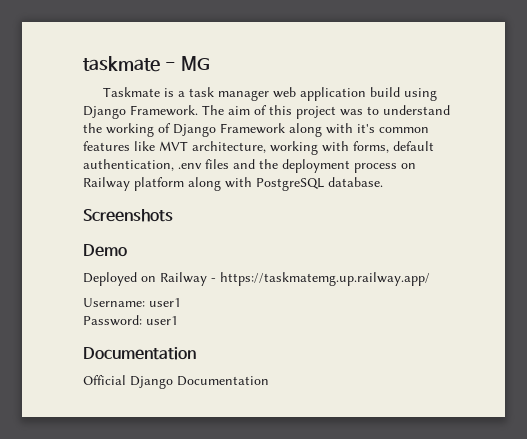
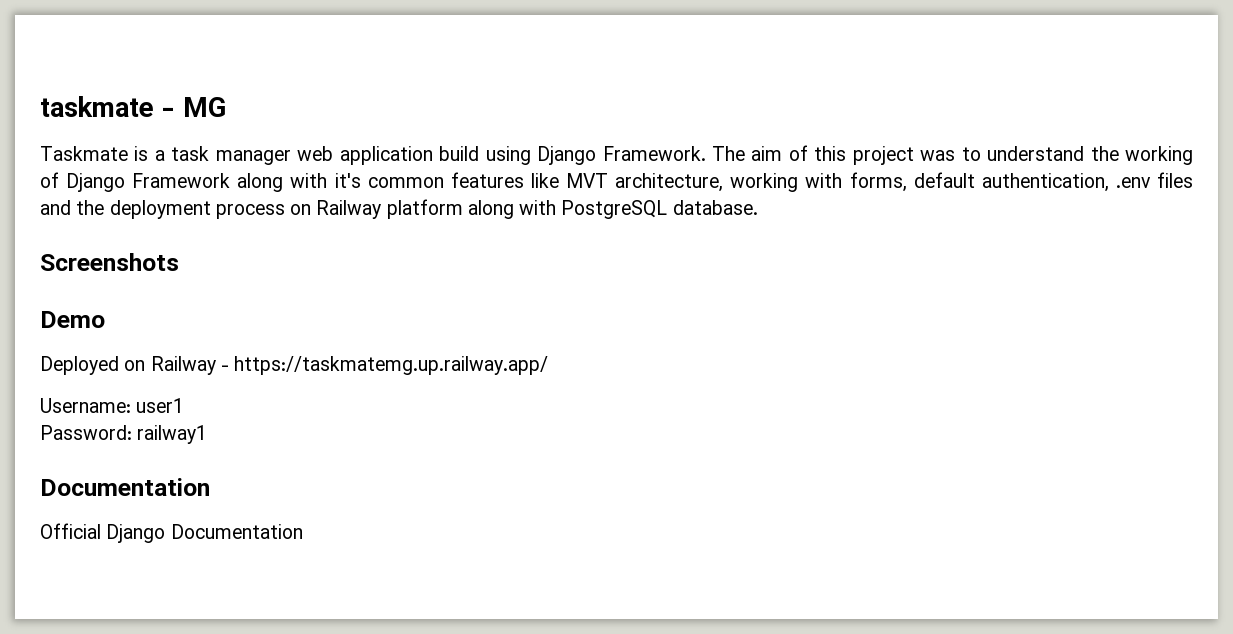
- Password: user1
+ Password: railway1

